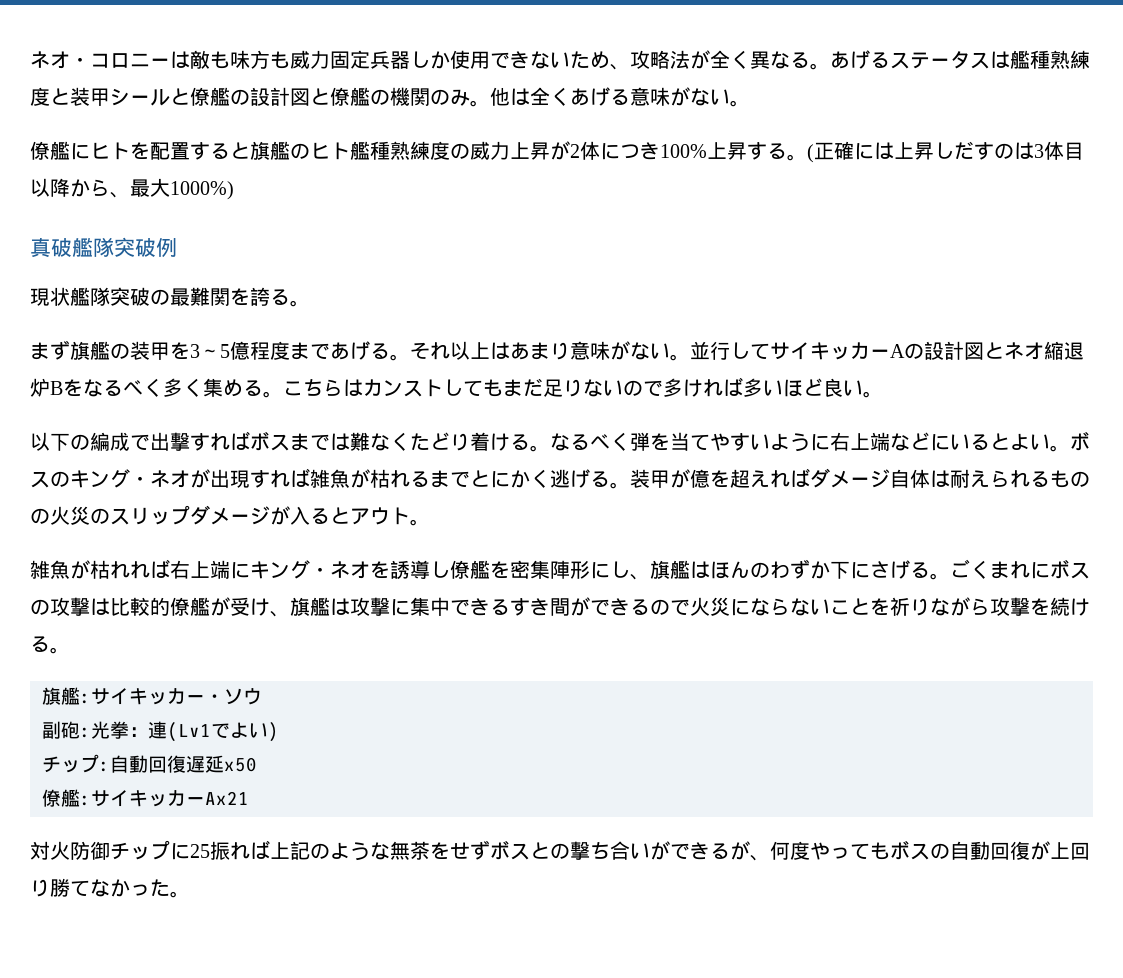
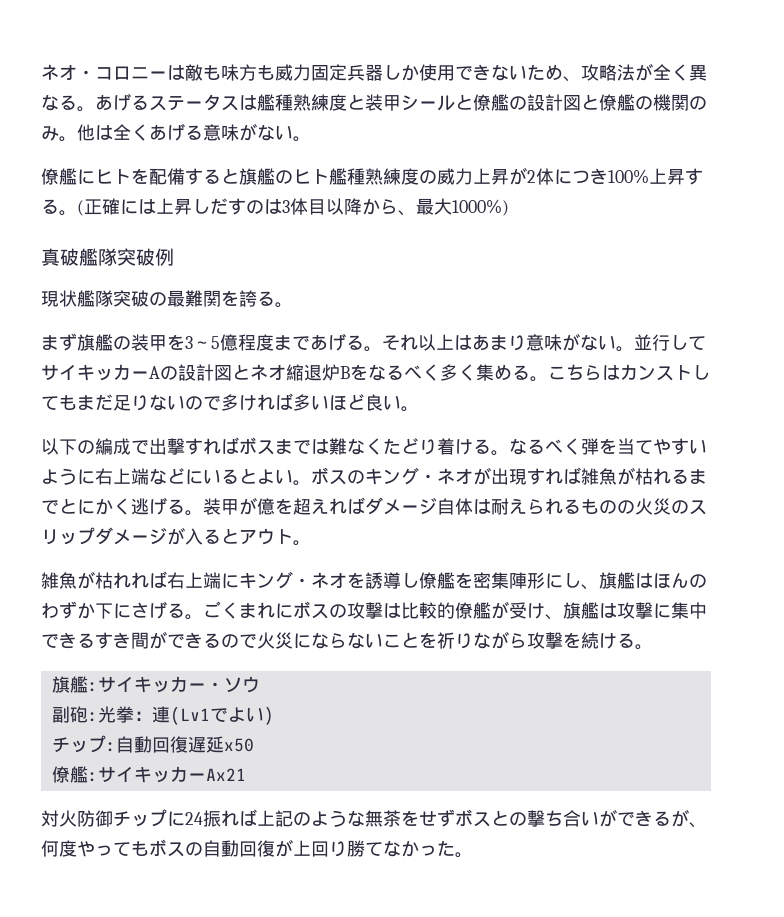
- 僚艦にヒトを配置すると旗艦のヒト艦種熟練度の威力上昇が2体につき100%上昇する。
+ 僚艦にヒトを配備すると旗艦のヒト艦種熟練度の威力上昇が2体につき100%上昇する。
- 対火防御チップに25振れば上記のような無茶をせずボスとの撃ち合いができるが、何度やってもボスの自動回復が上回り勝てなかった。
+ 対火防御チップに24振れば上記のような無茶をせずボスとの撃ち合いができるが、何度やってもボスの自動回復が上回り勝てなかった。

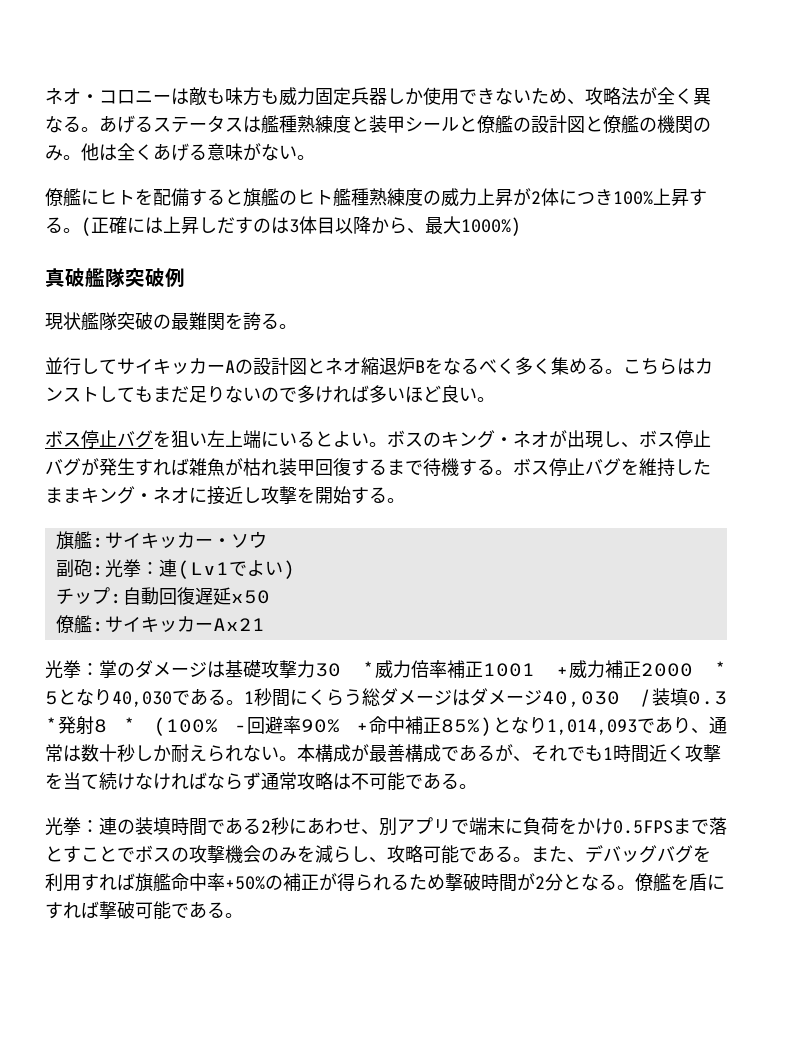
- まず旗艦の装甲を3～5億程度まであげる。それ以上はあまり意味がない。
- 以下の編成で出撃すればボスまでは難なくたどり着ける。なるべく弾を当てやすいように右上端などにいるとよい。
+ ボス停止バグを狙い左上端にいるとよい。
- ボスのキング・ネオが出現すれば雑魚が枯れるまでとにかく逃げる。装甲が億を超えればダメージ自体は耐えられるものの火災のスリップダメージが入るとアウト。
- 雑魚が枯れれば右上端にキング・ネオを誘導し僚艦を密集陣形にし、旗艦はほんのわずか下にさげる。ごくまれにボスの攻撃は比較的僚艦が受け、旗艦は攻撃に集中できるすき間ができるので火災にならないことを祈りながら攻撃を続ける。
+ ボスのキング・ネオが出現し、ボス停止バグが発生すれば雑魚が枯れ装甲回復するまで待機する。ボス停止バグを維持したままキング・ネオに接近し攻撃を開始する。
- 対火防御チップに24振れば上記のような無茶をせずボスとの撃ち合いができるが、何度やってもボスの自動回復が上回り勝てなかった。
+ 光拳：掌のダメージは基礎攻撃力30 *威力倍率補正1001 +威力補正2000 * 5となり40,030である。1秒間にくらう総ダメージはダメージ40,030 /装填0.3 *発射8 * (100% -回避率90% +命中補正85%)となり1,014,093であり、通常は数十秒しか耐えられない。本構成が最善構成であるが、それでも1時間近く攻撃を当て続けなければならず通常攻略は不可能である。
+ 光拳：連の装填時間である2秒にあわせ、別アプリで端末に負荷をかけ0.5FPSまで落とすことでボスの攻撃機会のみを減らし、攻略可能である。また、デバッグバグを利用すれば旗艦命中率+50%の補正が得られるため撃破時間が2分となる。僚艦を盾にすれば撃破可能である。

